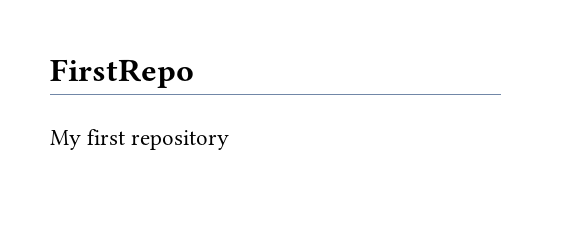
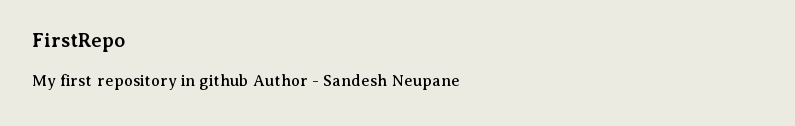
- My first repository
+ My first repository in github Author - Sandesh Neupane

